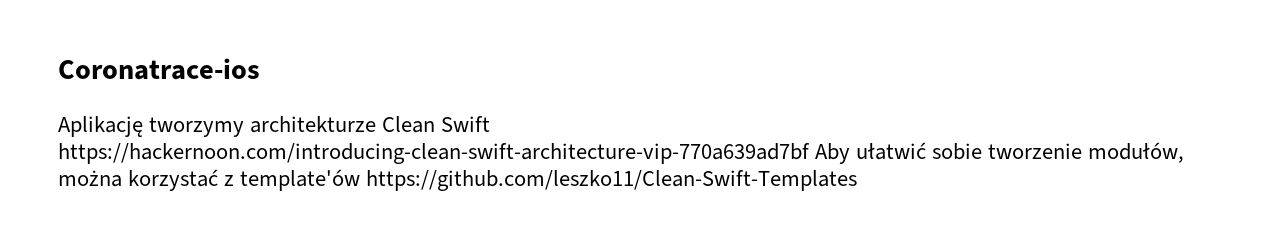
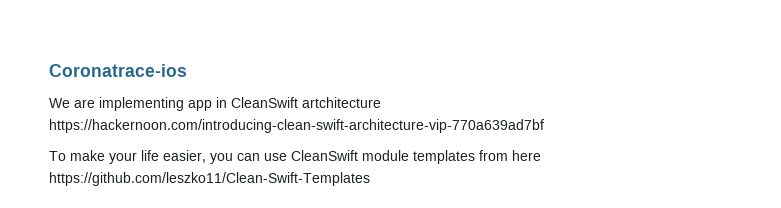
- Aplikację tworzymy architekturze Clean Swift https://hackernoon.com/introducing-clean-swift-architecture-vip-770a639ad7bf Aby ułatwić sobie tworzenie modułów, można korzystać z template'ów https://github.com/leszko11/Clean-Swift-Templates
+ We are implementing app in CleanSwift artchitecture https://hackernoon.com/introducing-clean-swift-architecture-vip-770a639ad7bf
+ To make your life easier, you can use CleanSwift module templates from here https://github.com/leszko11/Clean-Swift-Templates

